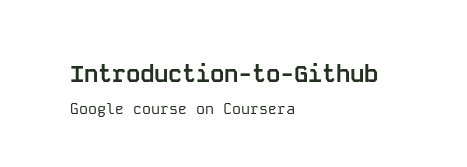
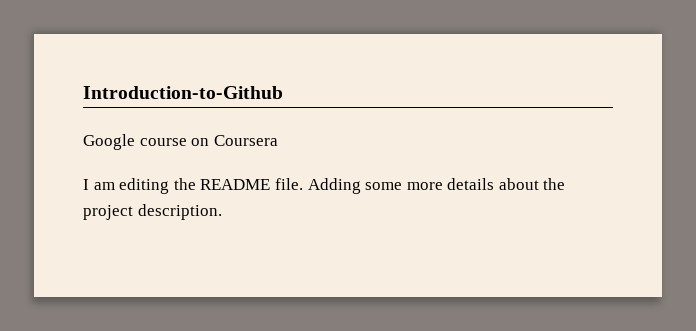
+ I am editing the README file. Adding some more details about the project description.

